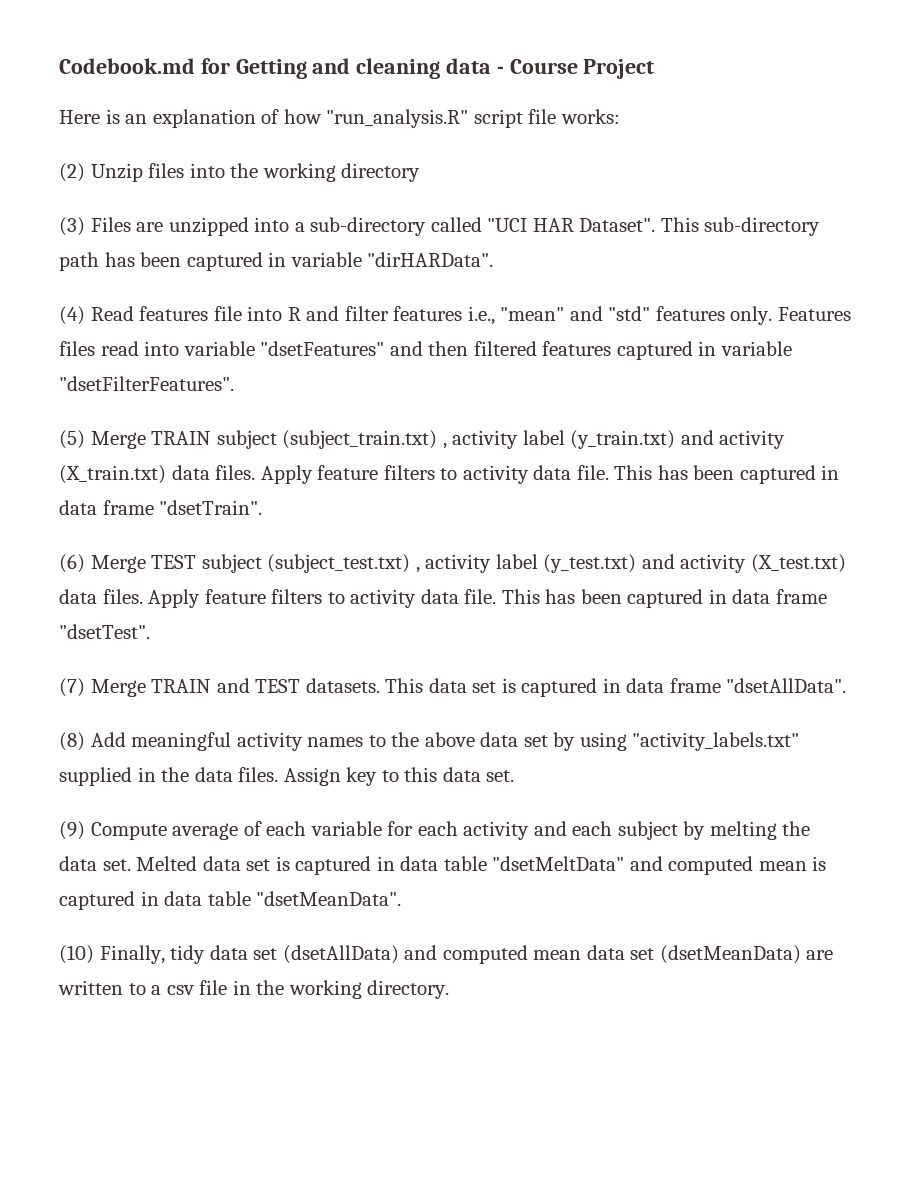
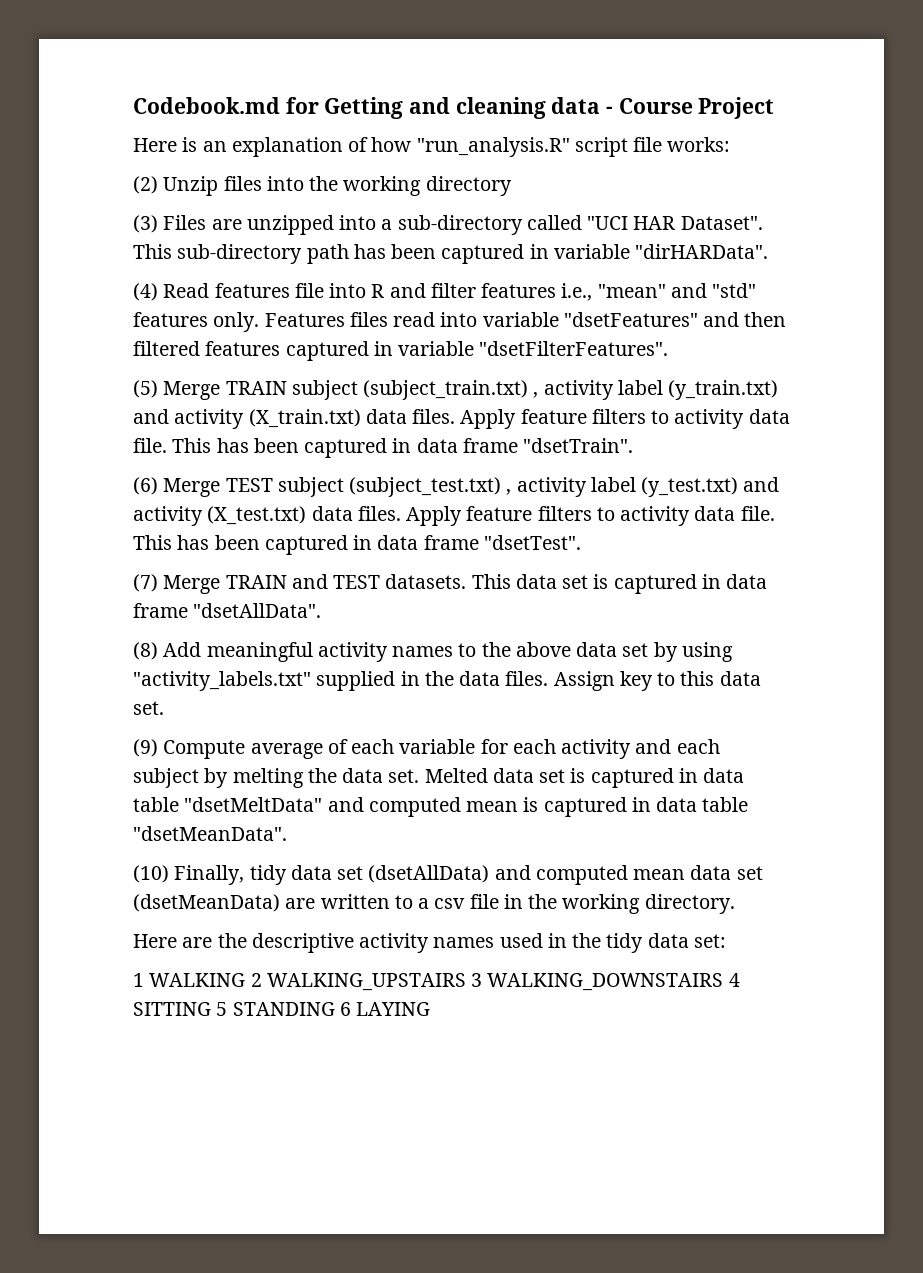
+ Here are the descriptive activity names used in the tidy data set:
+ 1 WALKING 2 WALKING_UPSTAIRS 3 WALKING_DOWNSTAIRS 4 SITTING 5 STANDING 6 LAYING

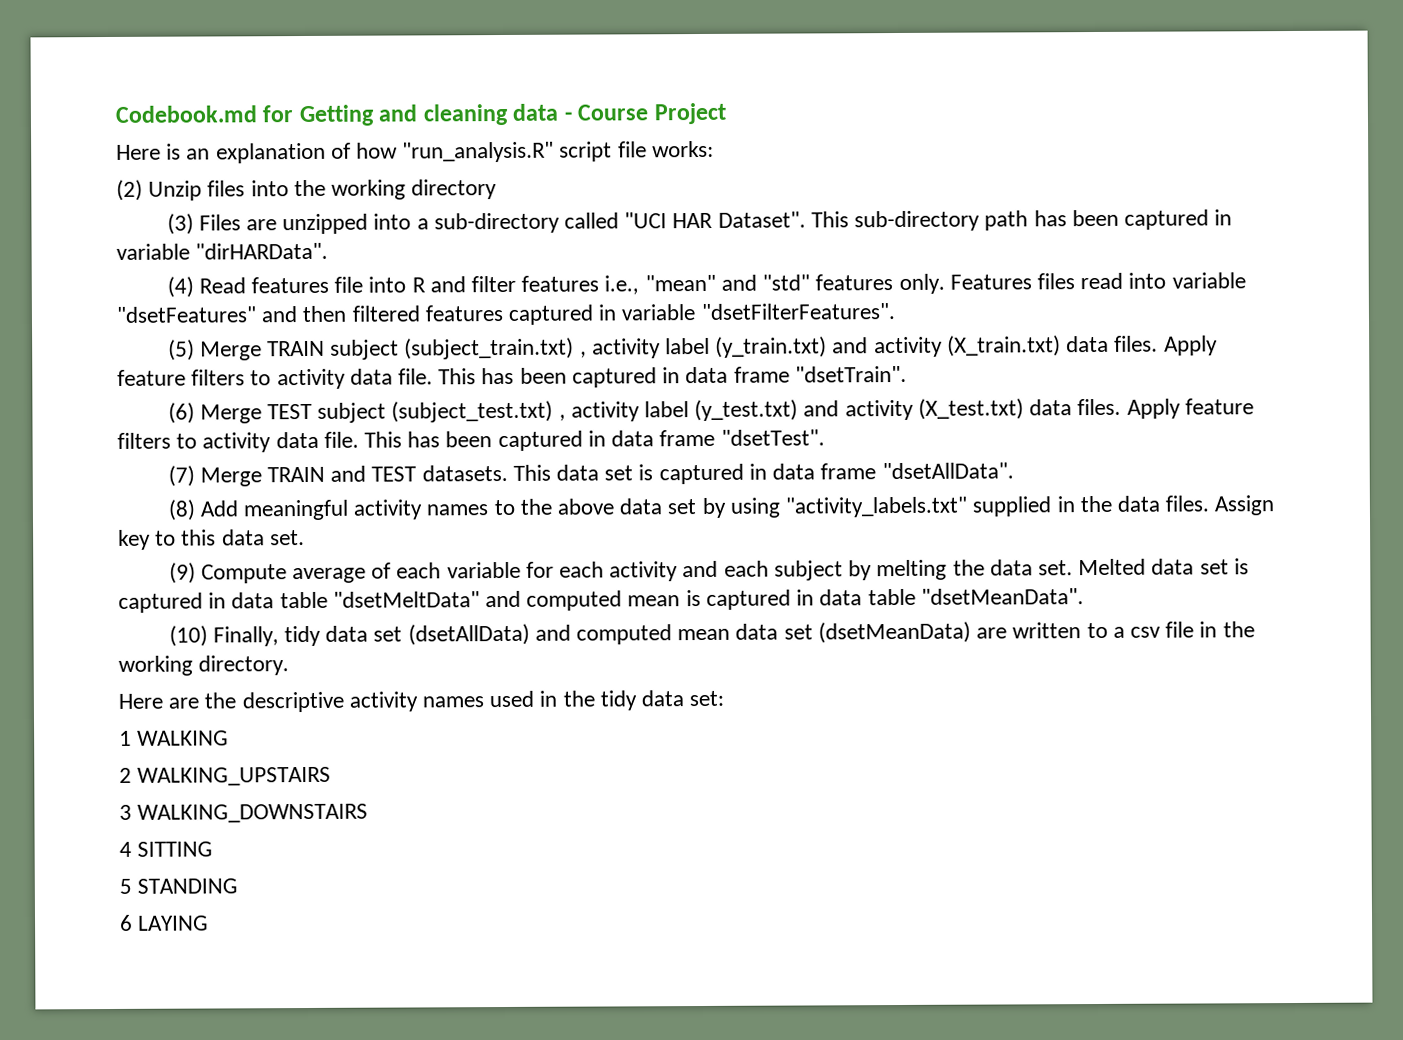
- 1 WALKING 2 WALKING_UPSTAIRS 3 WALKING_DOWNSTAIRS 4 SITTING 5 STANDING 6 LAYING
+ 1 WALKING
+ 2 WALKING_UPSTAIRS
+ 3 WALKING_DOWNSTAIRS
+ 4 SITTING
+ 5 STANDING
+ 6 LAYING

